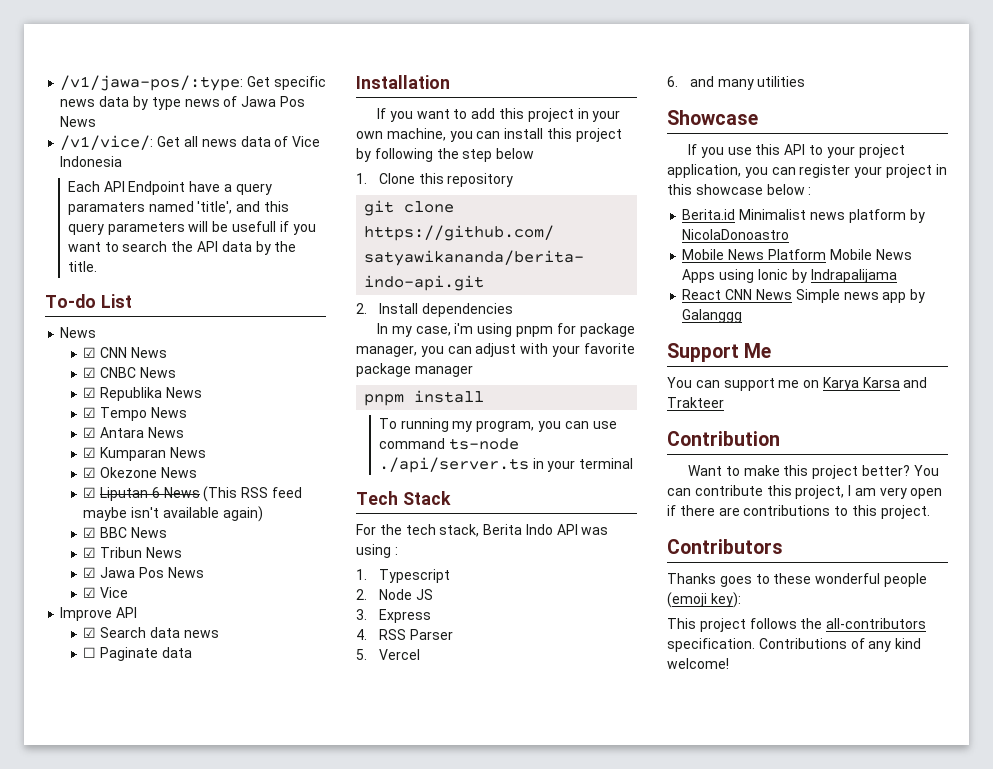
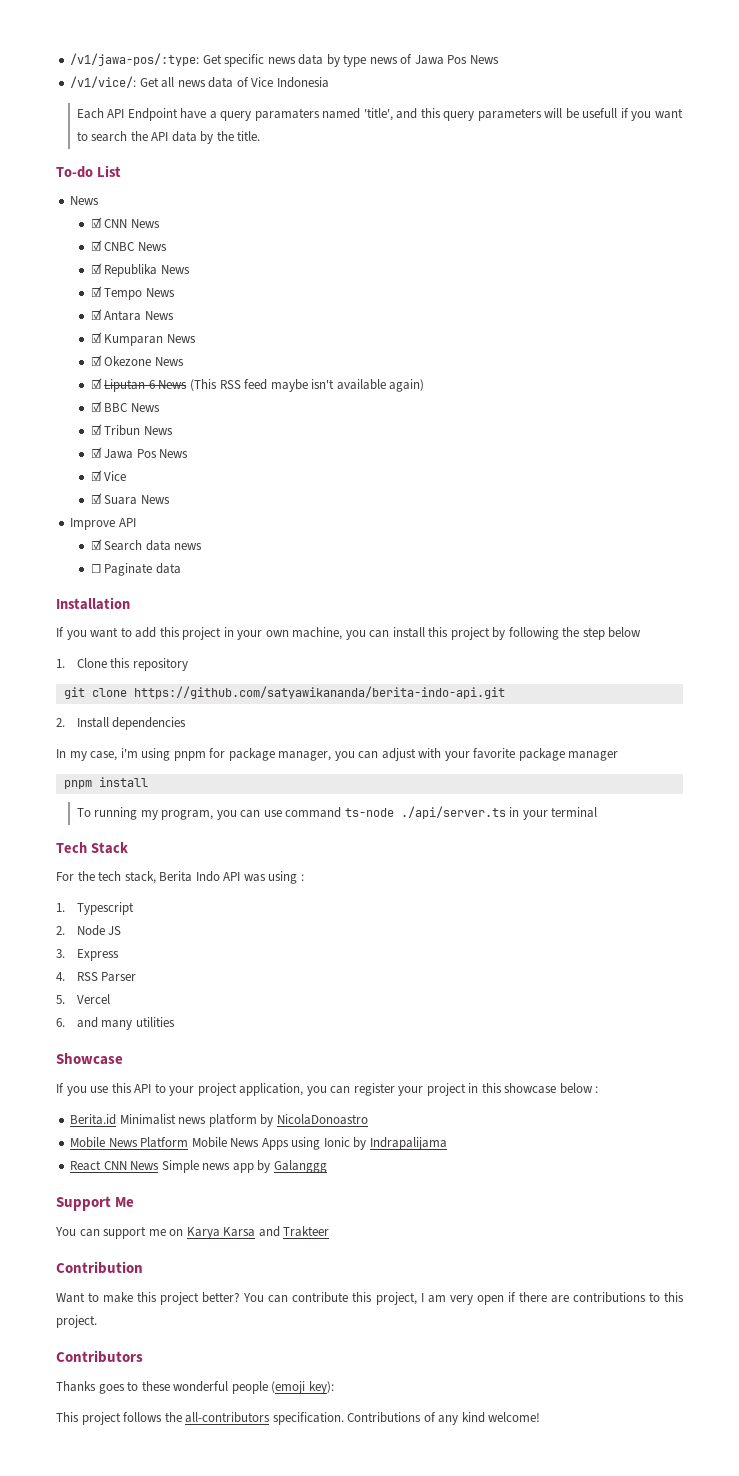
+ ☑ Suara News

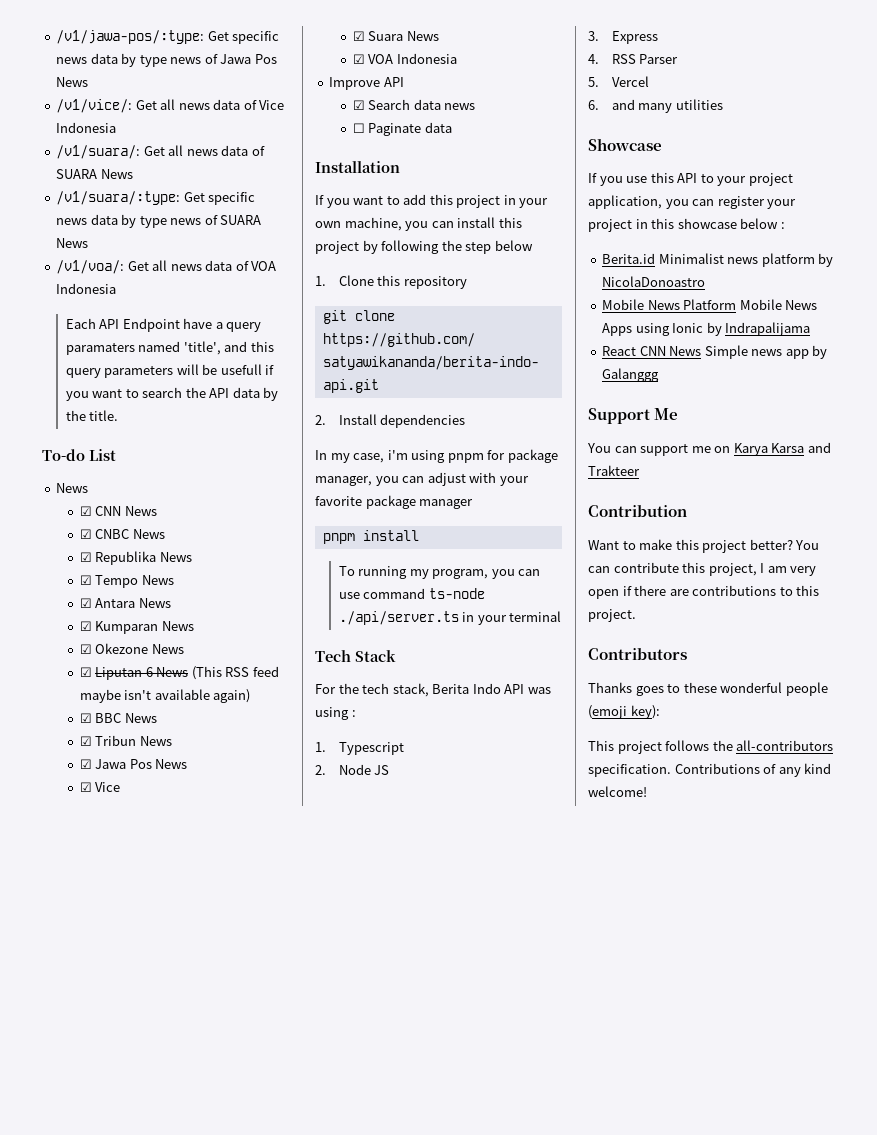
+ /v1/suara/: Get all news data of SUARA News
+ /v1/suara/:type: Get specific news data by type news of SUARA News
+ /v1/voa/: Get all news data of VOA Indonesia
+ ☑ VOA Indonesia

